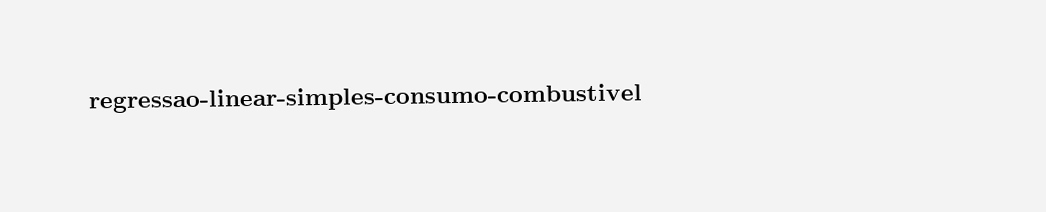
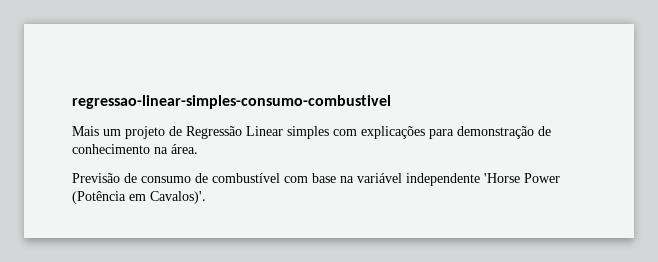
+ Mais um projeto de Regressão Linear simples com explicações para demonstração de conhecimento na área.
+ Previsão de consumo de combustível com base na variável independente 'Horse Power (Potência em Cavalos)'.

